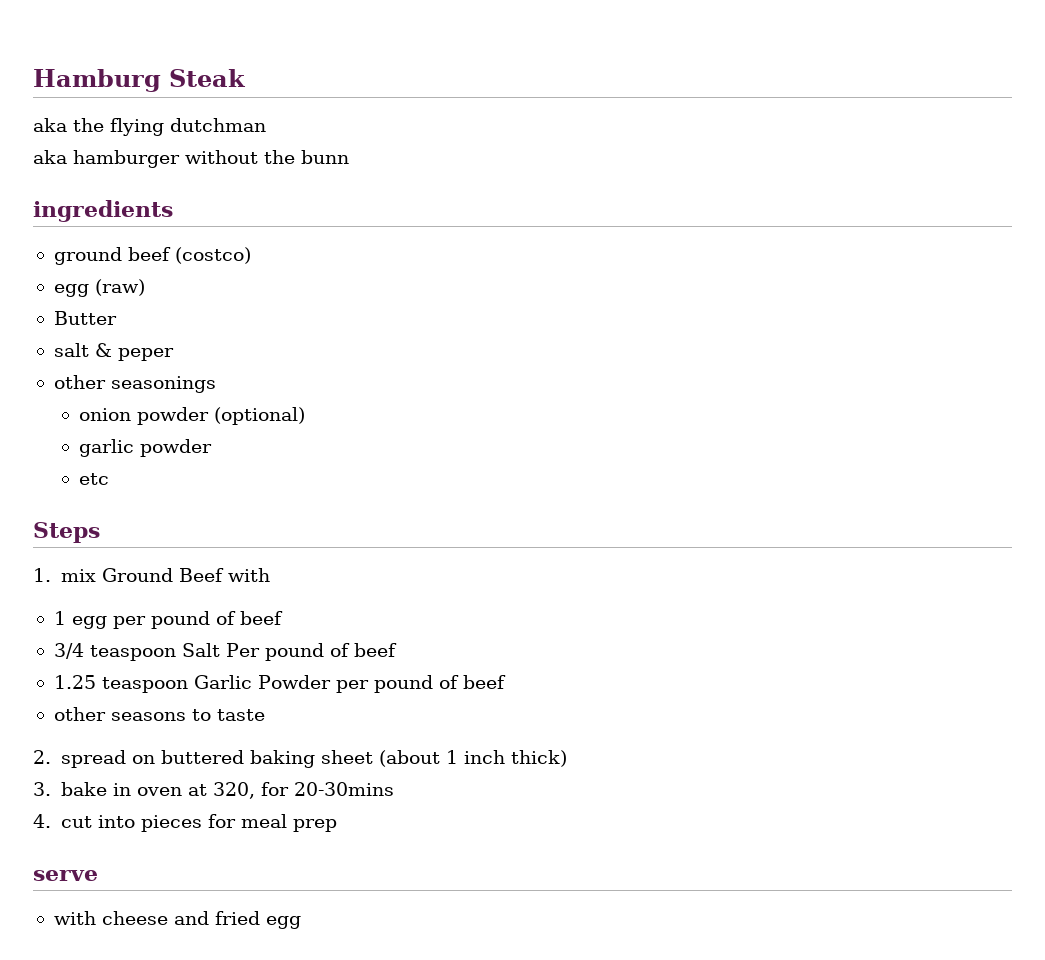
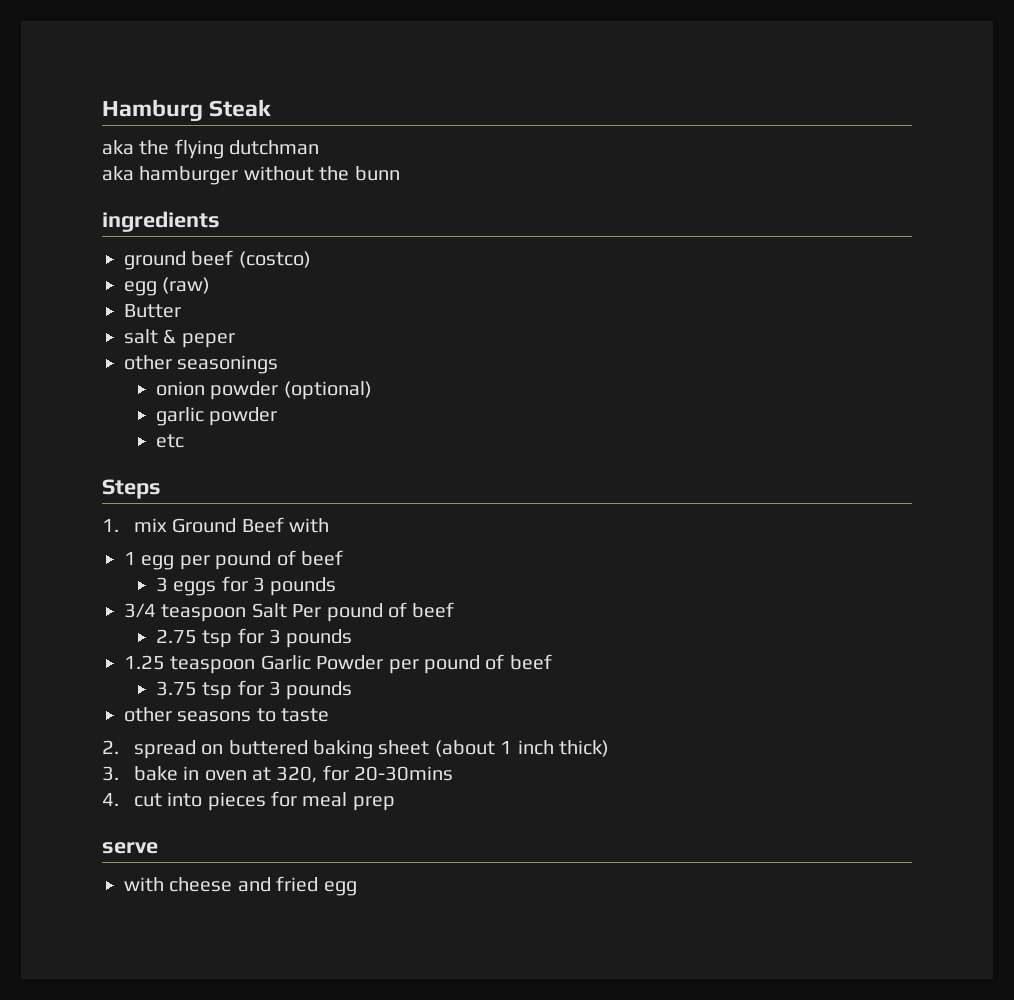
+ 3 eggs for 3 pounds
+ 2.75 tsp for 3 pounds
+ 3.75 tsp for 3 pounds

